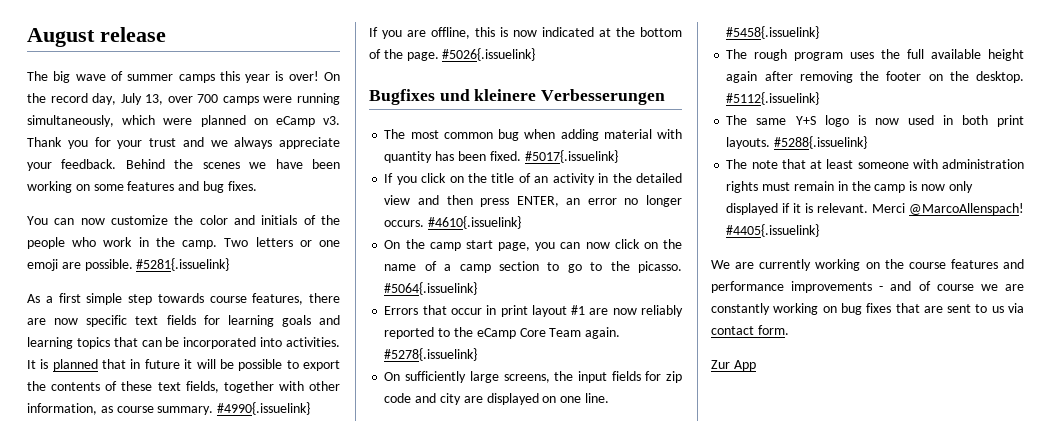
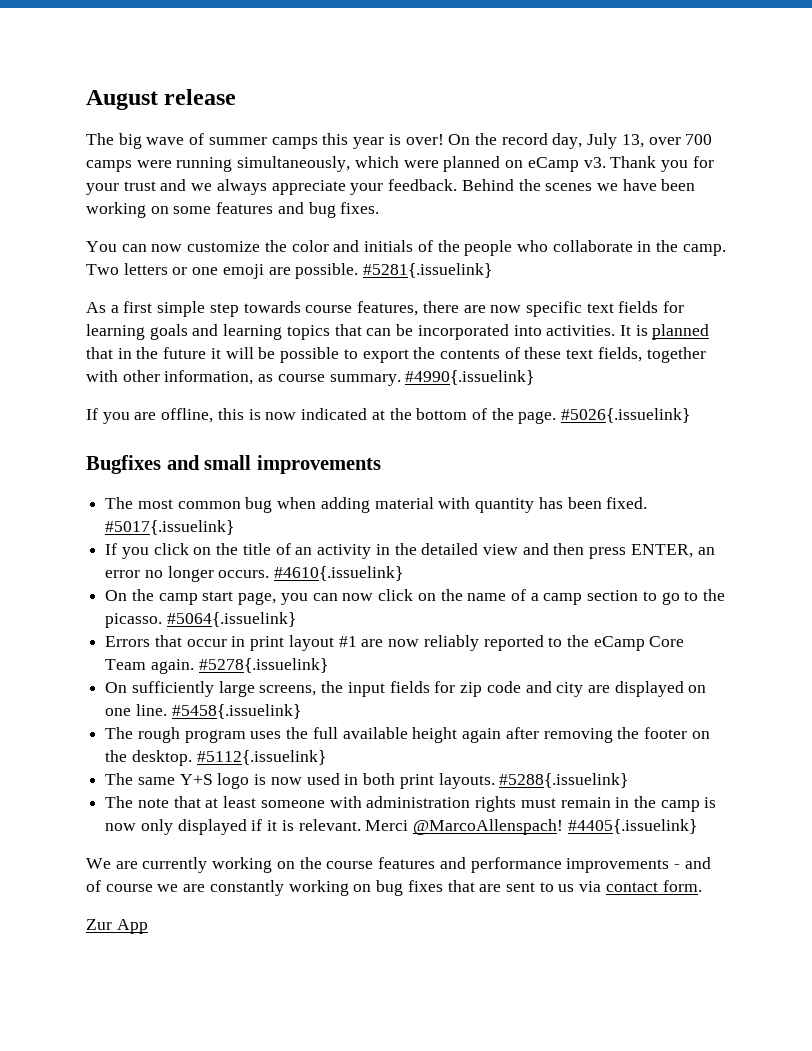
- You can now customize the color and initials of the people who work in the camp.
+ You can now customize the color and initials of the people who collaborate in the camp.
- It is planned that in future it will be possible to export the contents of these text fields, together with other information, as course summary.
+ It is planned that in the future it will be possible to export the contents of these text fields, together with other information, as course summary.
- Bugfixes und kleinere Verbesserungen
+ Bugfixes and small improvements

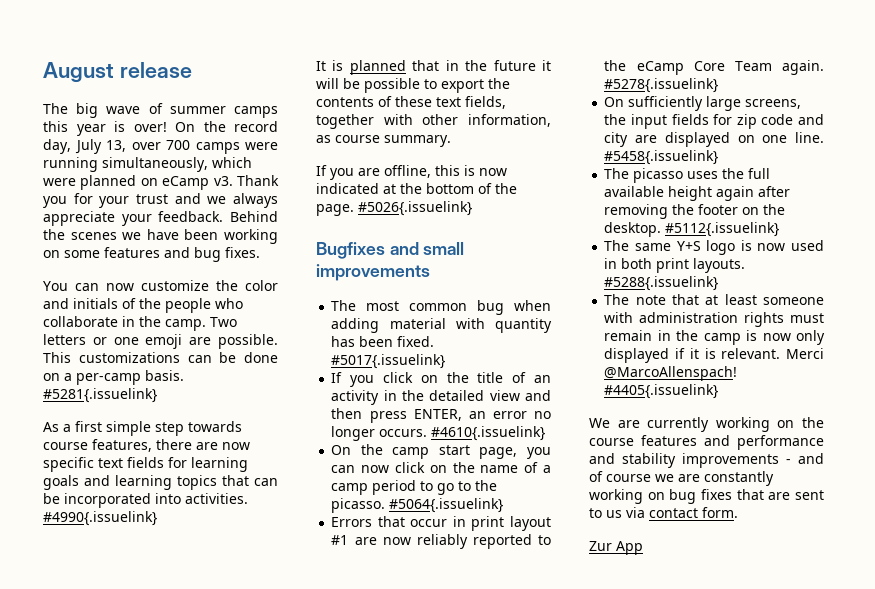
+ This customizations can be done on a per-camp basis.
- As a first simple step towards course features, there are now specific text fields for learning goals and learning topics that can be incorporated into activities. It is planned that in the future it will be possible to export the contents of these text fields, together with other information, as course summary. #4990{.issuelink}
+ As a first simple step towards course features, there are now specific text fields for learning goals and learning topics that can be incorporated into activities. #4990{.issuelink}
+ It is planned that in the future it will be possible to export the contents of these text fields, together with other information, as course summary.
- On the camp start page, you can now click on the name of a camp section to go to the picasso.
+ On the camp start page, you can now click on the name of a camp period to go to the picasso.
- The rough program uses the full available height again after removing the footer on the desktop.
+ The picasso uses the full available height again after removing the footer on the desktop.
- We are currently working on the course features and performance improvements - and of course we are constantly working on bug fixes that are sent to us via contact form.
+ We are currently working on the course features and performance and stability improvements - and of course we are constantly working on bug fixes that are sent to us via contact form.

